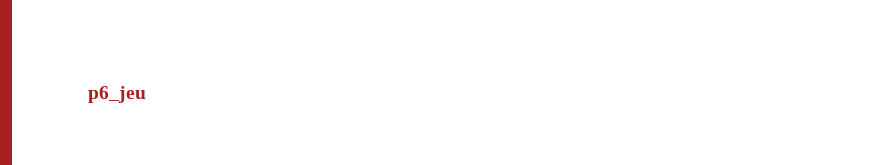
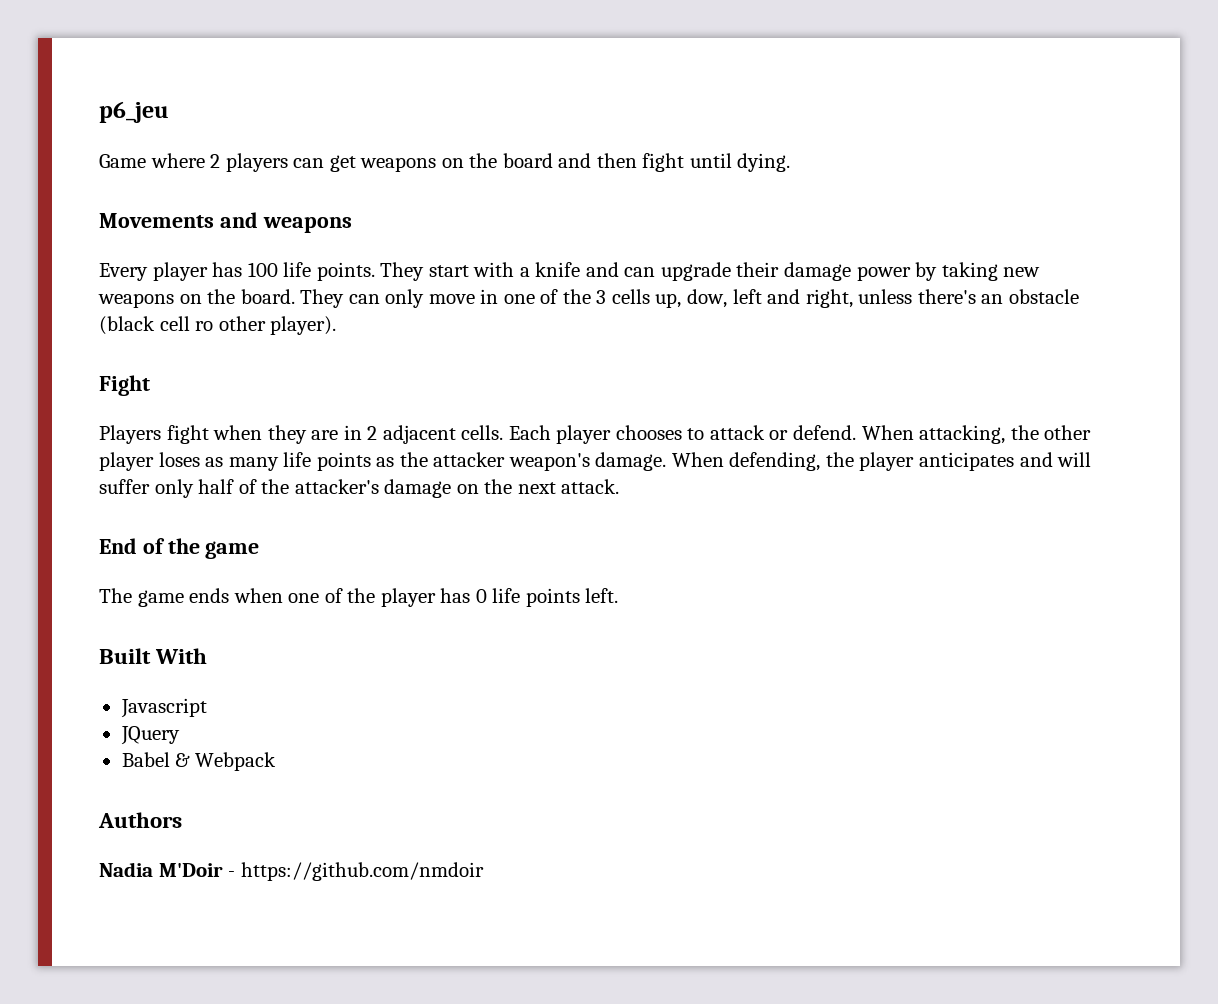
+ Game where 2 players can get weapons on the board and then fight until dying.
+ Movements and weapons
+ Every player has 100 life points. They start with a knife and can upgrade their damage power by taking new weapons on the board. They can only move in one of the 3 cells up, dow, left and right, unless there's an obstacle (black cell ro other player).
+ Fight
+ Players fight when they are in 2 adjacent cells. Each player chooses to attack or defend. When attacking, the other player loses as many life points as the attacker weapon's damage. When defending, the player anticipates and will suffer only half of the attacker's damage on the next attack.
+ End of the game
+ The game ends when one of the player has 0 life points left.
+ Built With
+ Javascript
+ JQuery
+ Babel & Webpack
+ Authors
+ Nadia M'Doir - https://github.com/nmdoir

